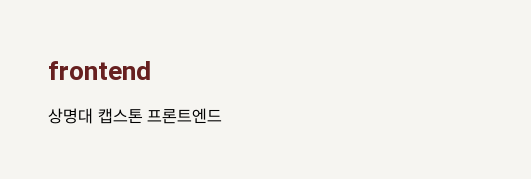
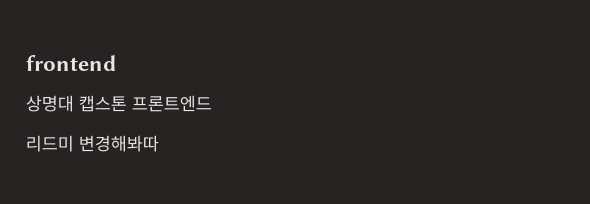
+ 리드미 변경해봐따

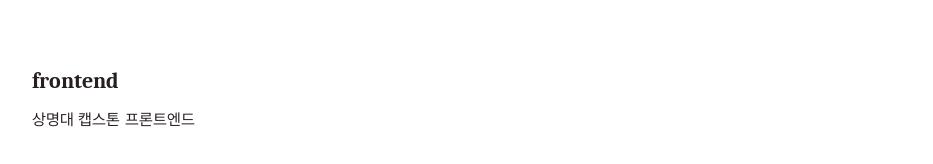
- 리드미 변경해봐따

